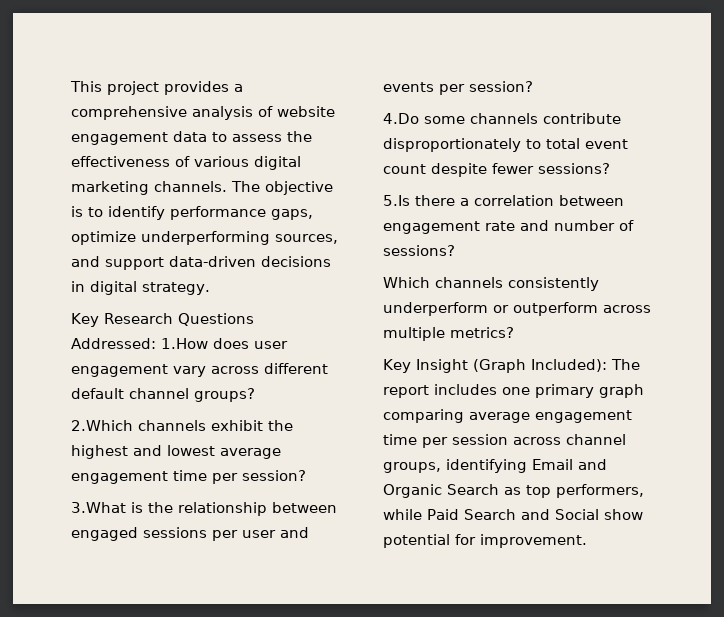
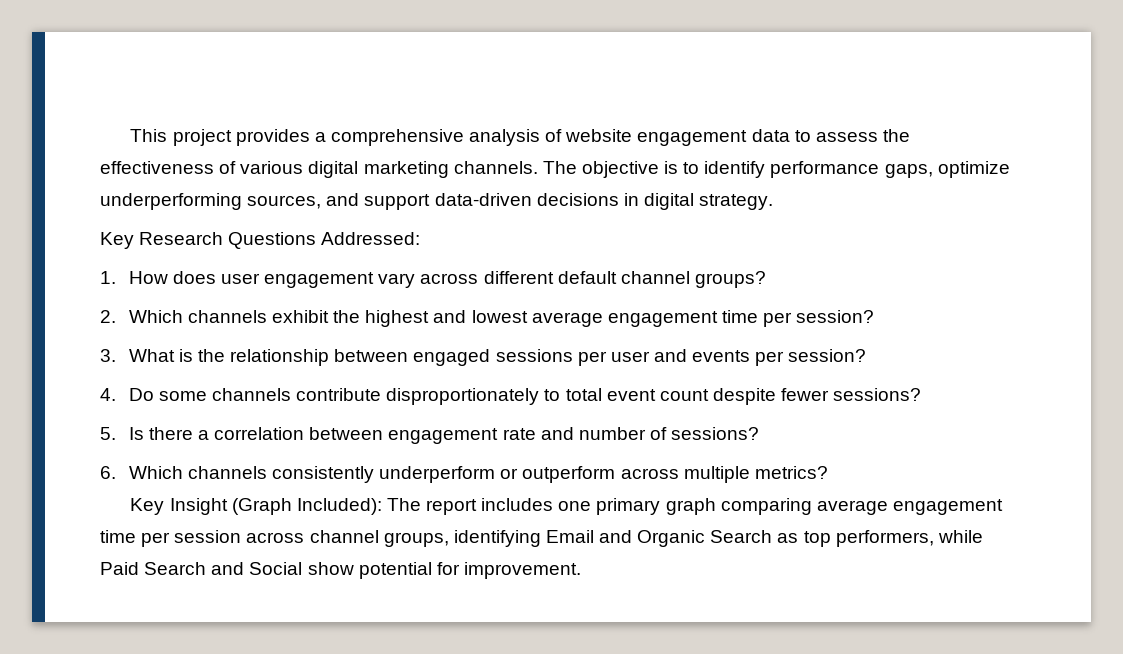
- Key Research Questions Addressed: 1.How does user engagement vary across different default channel groups?
+ Key Research Questions Addressed:
+ 1. How does user engagement vary across different default channel groups?
- 2.Which channels exhibit the highest and lowest average engagement time per session?
+ 2. Which channels exhibit the highest and lowest average engagement time per session?
- 3.What is the relationship between engaged sessions per user and events per session?
+ 3. What is the relationship between engaged sessions per user and events per session?
- 4.Do some channels contribute disproportionately to total event count despite fewer sessions?
+ 4. Do some channels contribute disproportionately to total event count despite fewer sessions?
- 5.Is there a correlation between engagement rate and number of sessions?
+ 5. Is there a correlation between engagement rate and number of sessions?
- Which channels consistently underperform or outperform across multiple metrics?
+ 6. Which channels consistently underperform or outperform across multiple metrics?

